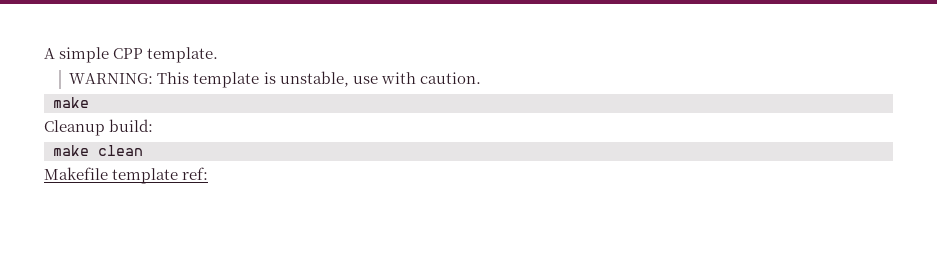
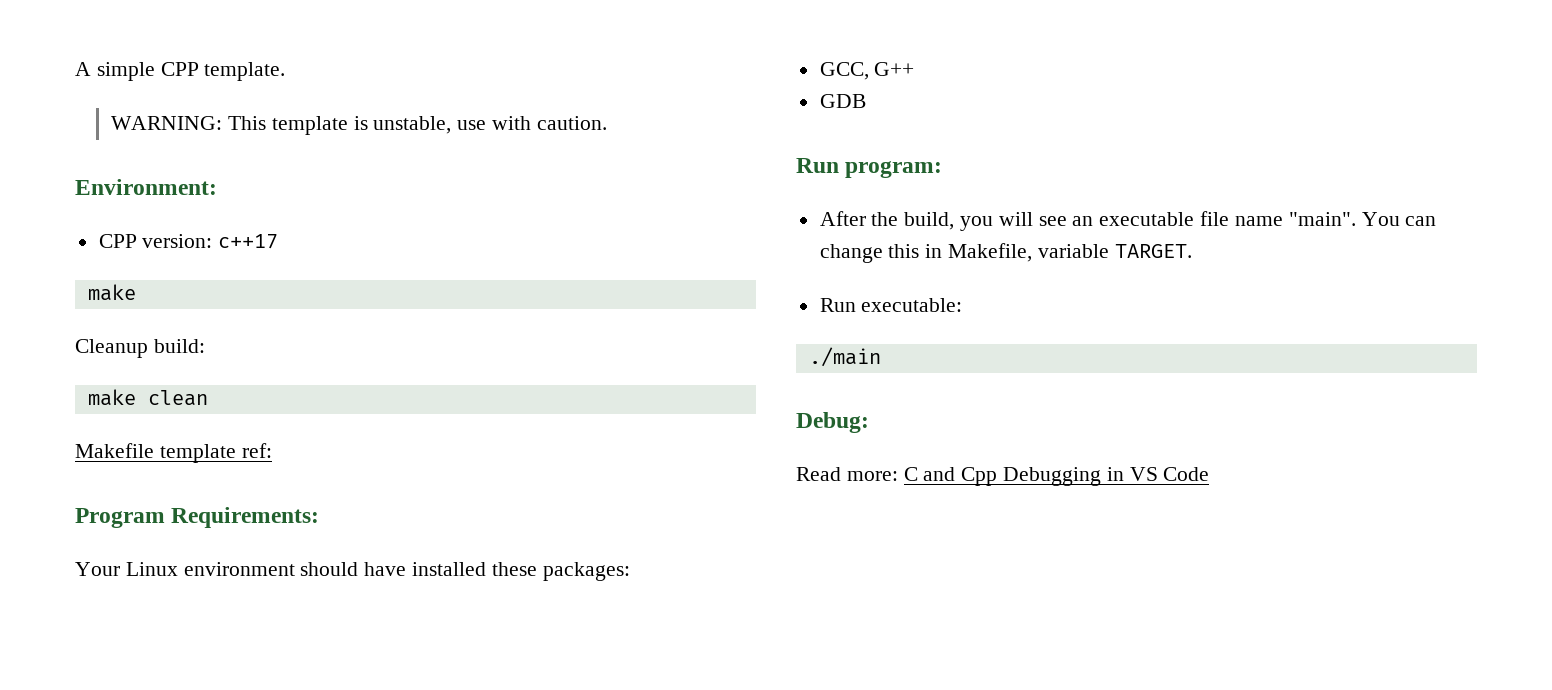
+ Environment:
+ CPP version: c++17
+ Program Requirements:
+ Your Linux environment should have installed these packages:
+ GCC, G++
+ GDB
+ Run program:
+ After the build, you will see an executable file name "main". You can change this in Makefile, variable TARGET.
+ Run executable:
+ ./main
+ Debug:
+ Read more: C and Cpp Debugging in VS Code

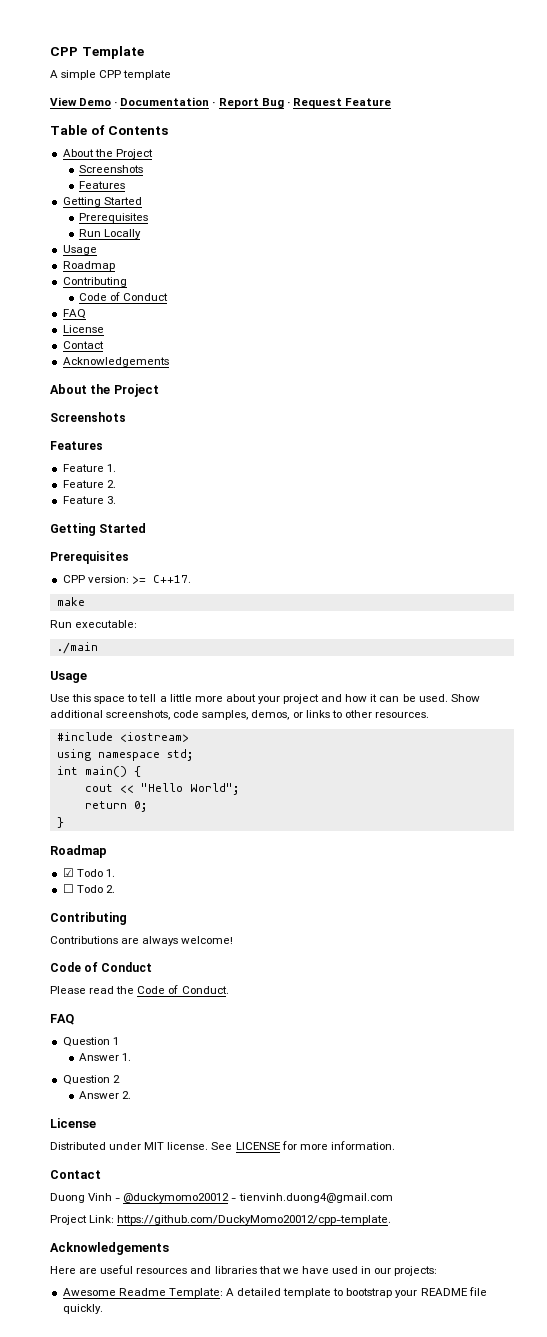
+ CPP Template
- A simple CPP template.
- WARNING: This template is unstable, use with caution.
- Environment:
+ A simple CPP template
+ View Demo · Documentation · Report Bug · Request Feature
+ Table of Contents
+ About the Project
+ Screenshots
+ Features
+ Getting Started
+ Prerequisites
+ Run Locally
+ Usage
+ Roadmap
+ Contributing
+ Code of Conduct
+ FAQ
+ License
+ Contact
+ Acknowledgements
+ About the Project
+ Screenshots
+ Features
+ Feature 1.
+ Feature 2.
+ Feature 3.
+ Getting Started
+ Prerequisites
- CPP version: c++17
+ CPP version: >= C++17.
- Cleanup build:
- make clean
- Makefile template ref:
- Program Requirements:
- Your Linux environment should have installed these packages:
- GCC, G++
- GDB
- Run program:
- After the build, you will see an executable file name "main". You can change this in Makefile, variable TARGET.
  Run executable:
  ./main
- Debug:
- Read more: C and Cpp Debugging in VS Code
+ Usage
+ Use this space to tell a little more about your project and how it can be used. Show additional screenshots, code samples, demos, or links to other resources.
+ #include <iostream>
+ using namespace std;
+ int main() {
+ cout << "Hello World";
+ return 0;
+ }
+ Roadmap
+ ☑ Todo 1.
+ ☐ Todo 2.
+ Contributing
+ Contributions are always welcome!
+ Code of Conduct
+ Please read the Code of Conduct.
+ FAQ
+ Question 1
+ Answer 1.
+ Question 2
+ Answer 2.
+ License
+ Distributed under MIT license. See LICENSE for more information.
+ Contact
+ Duong Vinh - @duckymomo20012 - tienvinh.duong4@gmail.com
+ Project Link: https://github.com/DuckyMomo20012/cpp-template.
+ Acknowledgements
+ Here are useful resources and libraries that we have used in our projects:
+ Awesome Readme Template: A detailed template to bootstrap your README file quickly.

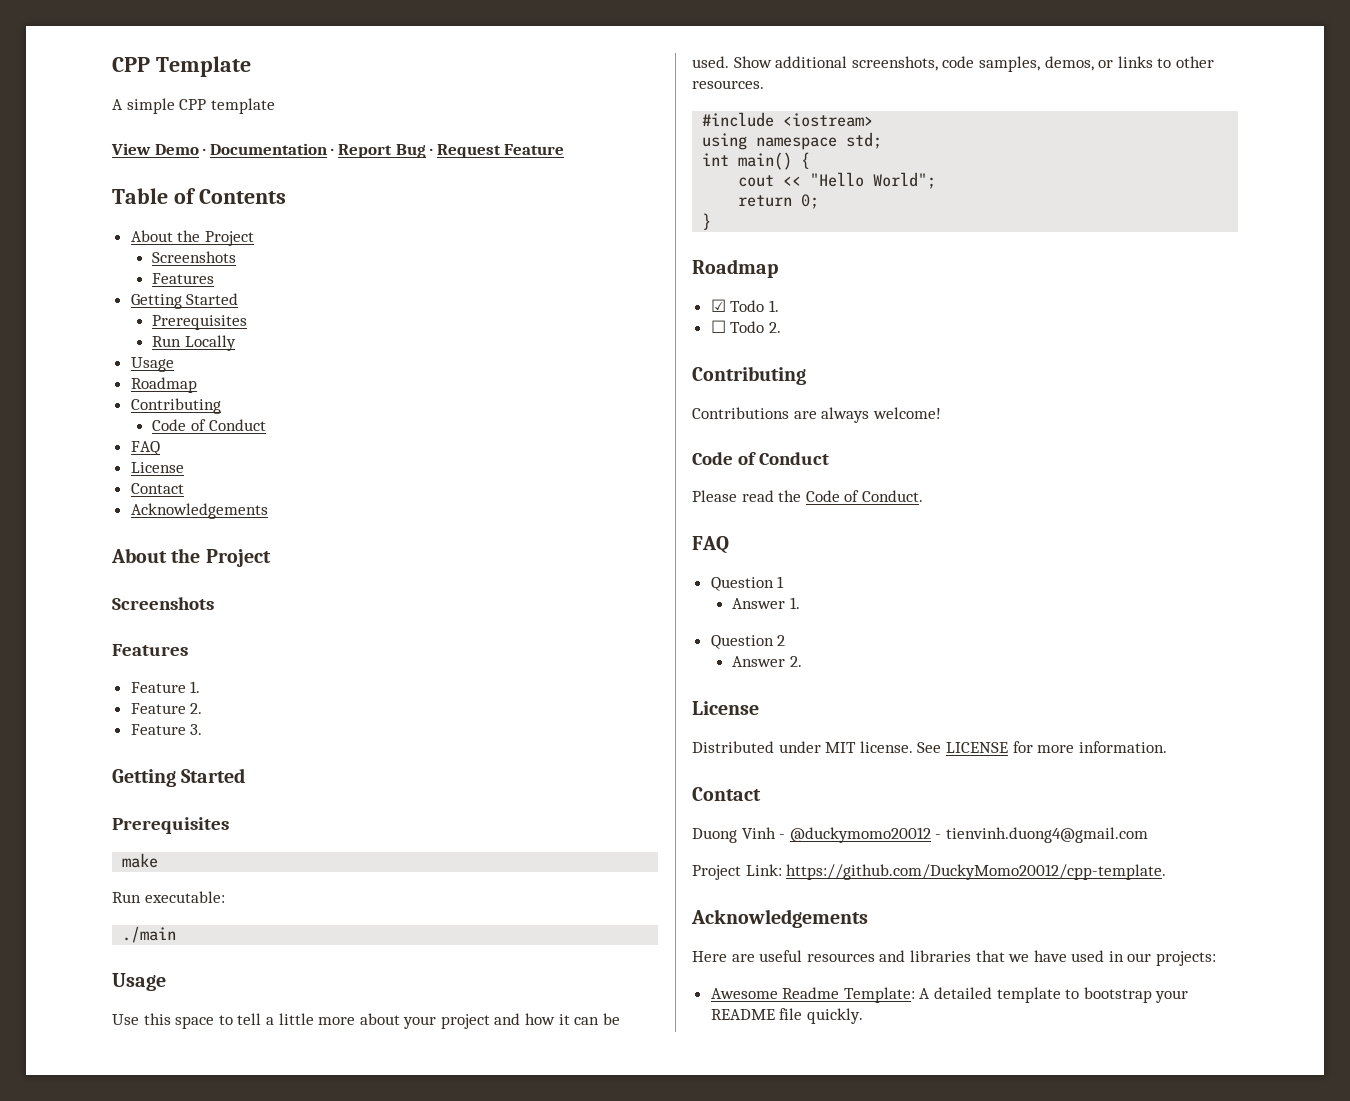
- CPP version: >= C++17.

